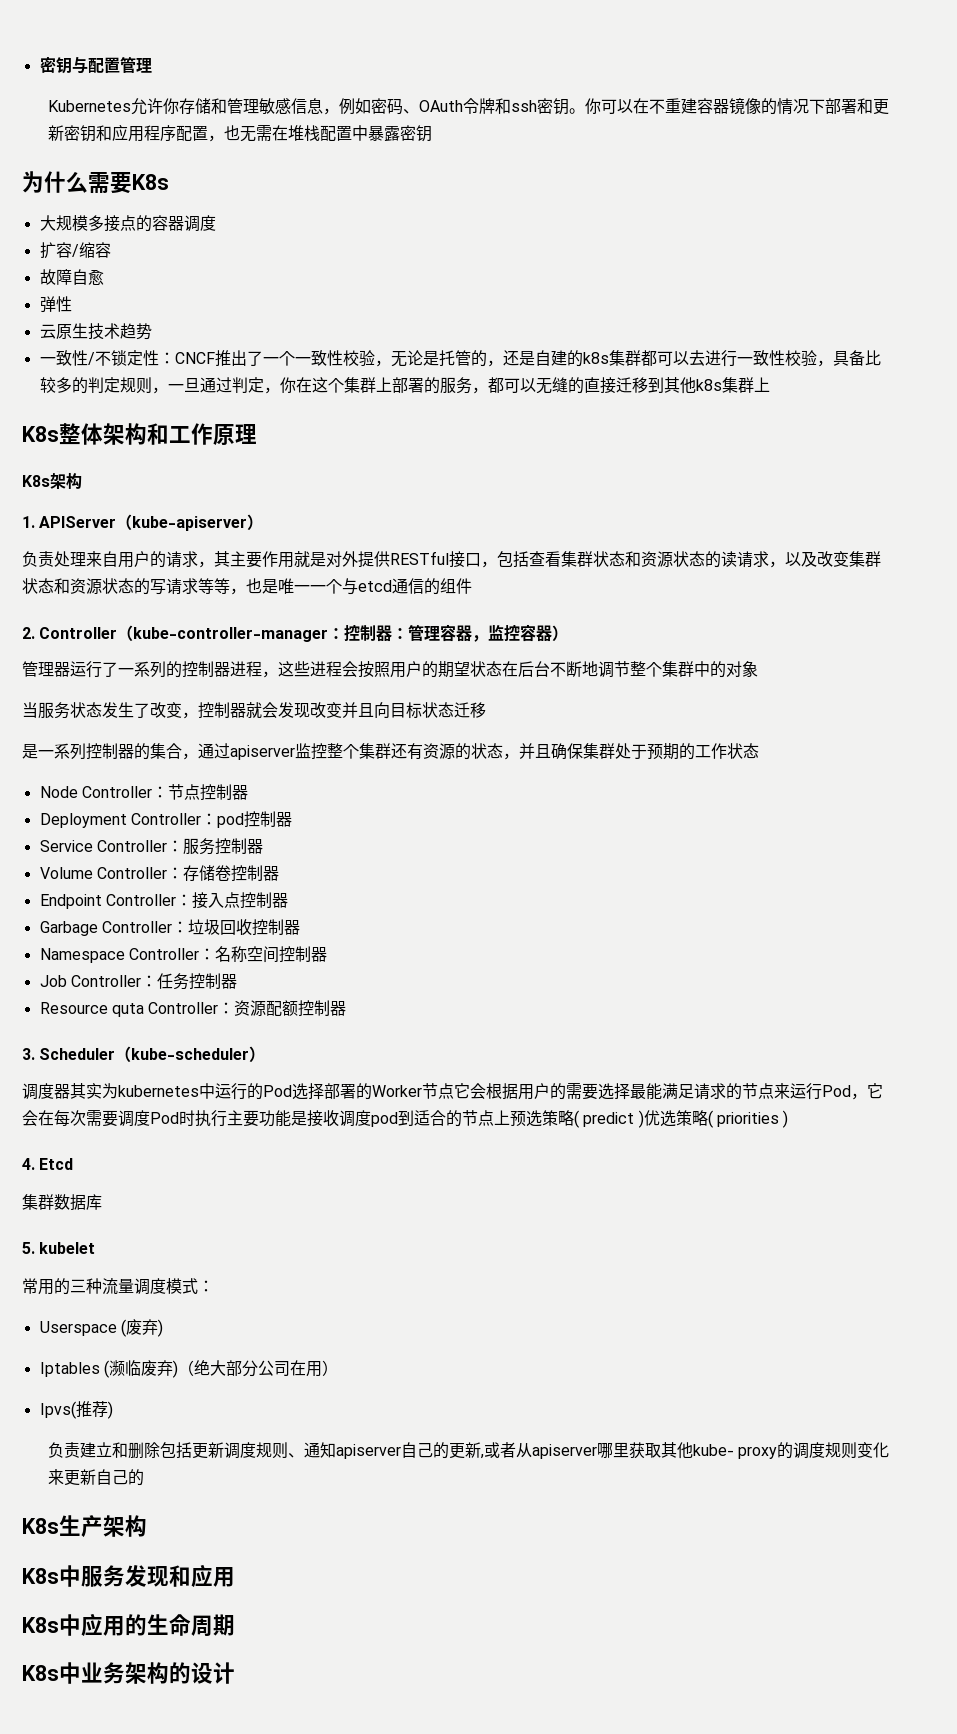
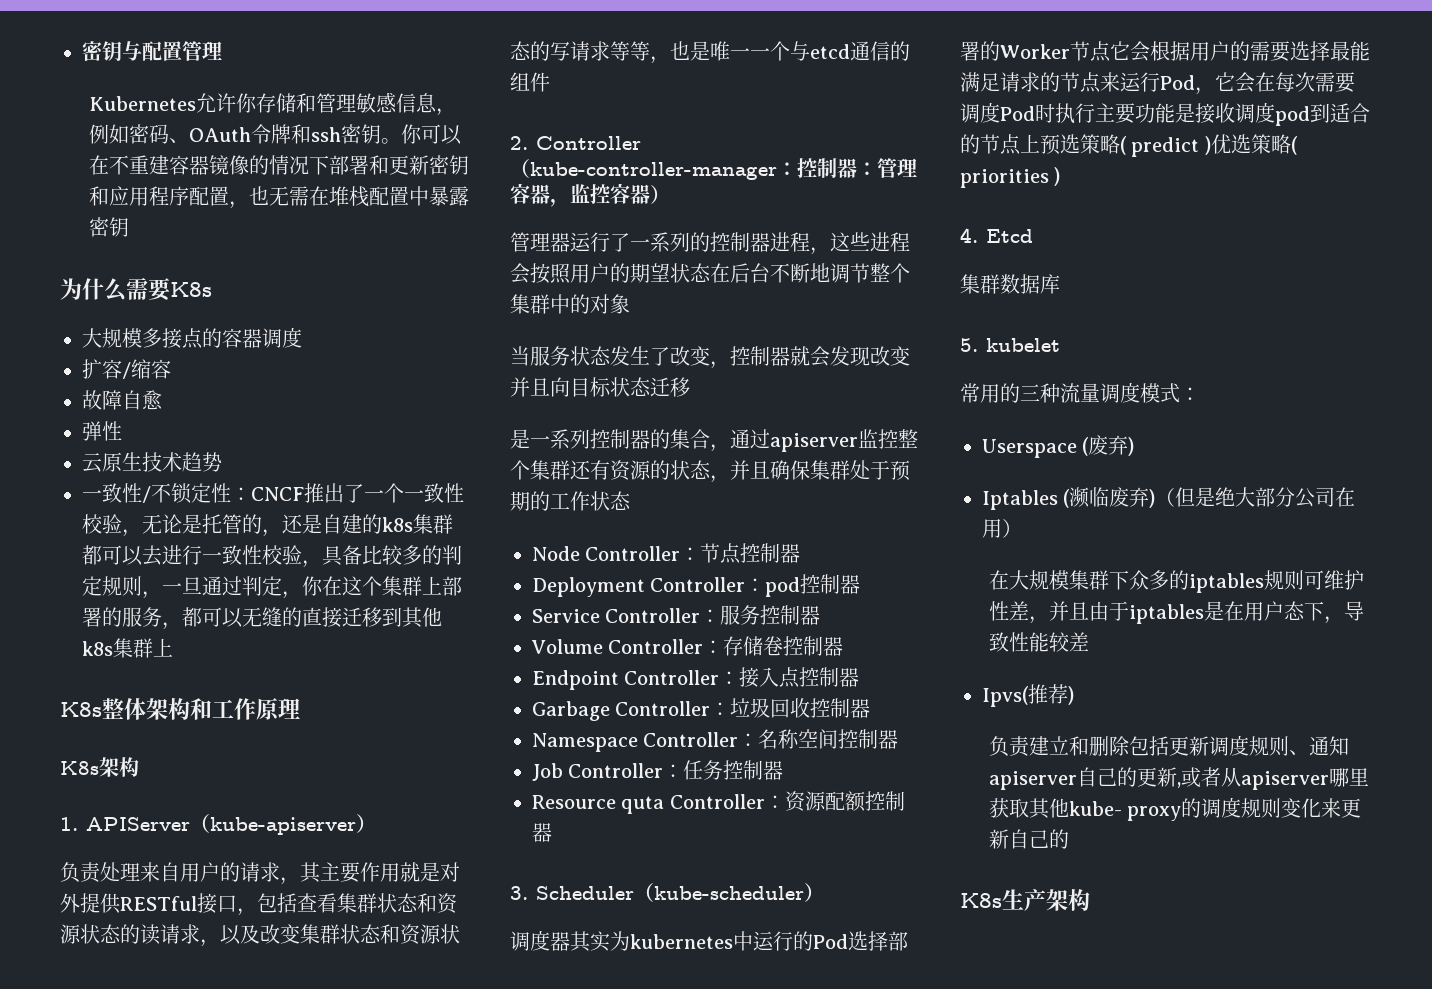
- Iptables (濒临废弃)（绝大部分公司在用）
+ Iptables (濒临废弃)（但是绝大部分公司在用）
+ 在大规模集群下众多的iptables规则可维护性差，并且由于iptables是在用户态下，导致性能较差
- K8s中服务发现和应用
- K8s中应用的生命周期
- K8s中业务架构的设计

